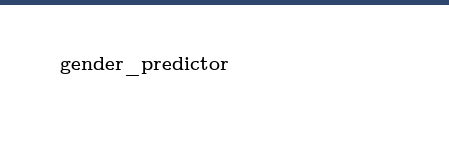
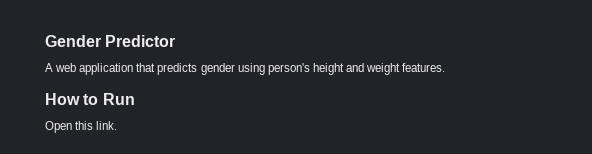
- gender_predictor
+ Gender Predictor
+ A web application that predicts gender using person's height and weight features.
+ How to Run
+ Open this link.

